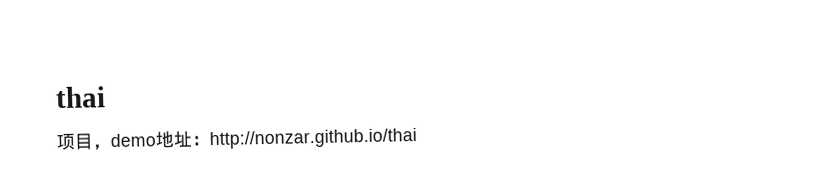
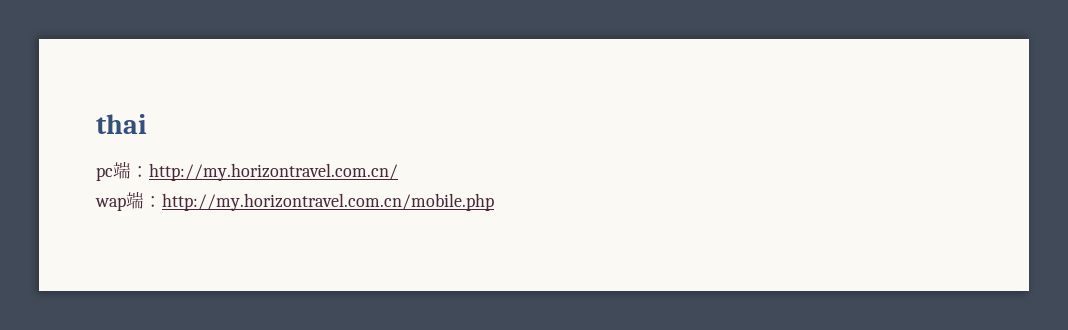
- 项目，demo地址：http://nonzar.github.io/thai
+ pc端：http://my.horizontravel.com.cn/
+ wap端：http://my.horizontravel.com.cn/mobile.php

